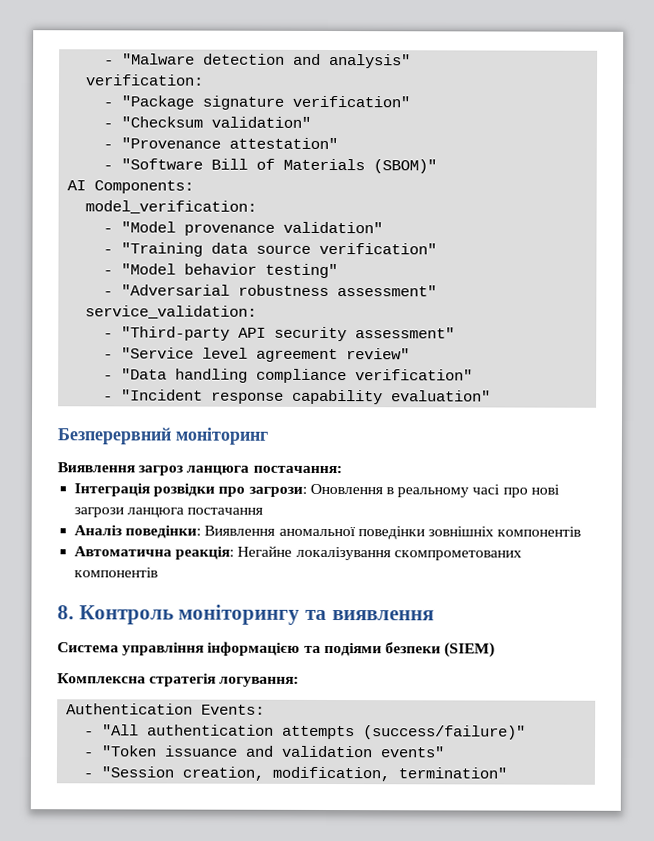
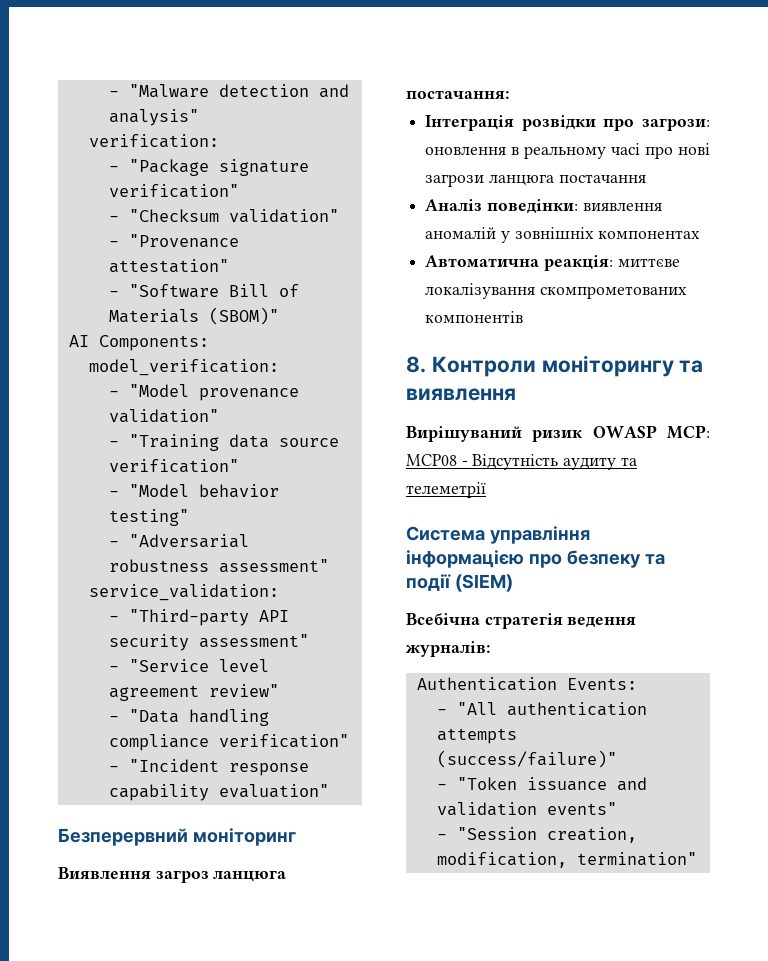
- Інтеграція розвідки про загрози: Оновлення в реальному часі про нові загрози ланцюга постачання
+ Інтеграція розвідки про загрози: оновлення в реальному часі про нові загрози ланцюга постачання
- Аналіз поведінки: Виявлення аномальної поведінки зовнішніх компонентів
+ Аналіз поведінки: виявлення аномалій у зовнішніх компонентах
- Автоматична реакція: Негайне локалізування скомпрометованих компонентів
+ Автоматична реакція: миттєве локалізування скомпрометованих компонентів
- 8. Контроль моніторингу та виявлення
+ 8. Контроли моніторингу та виявлення
- Система управління інформацією та подіями безпеки (SIEM)
- Комплексна стратегія логування:
+ Вирішуваний ризик OWASP MCP: MCP08 - Відсутність аудиту та телеметрії
+ Система управління інформацією про безпеку та події (SIEM)
+ Всебічна стратегія ведення журналів:

